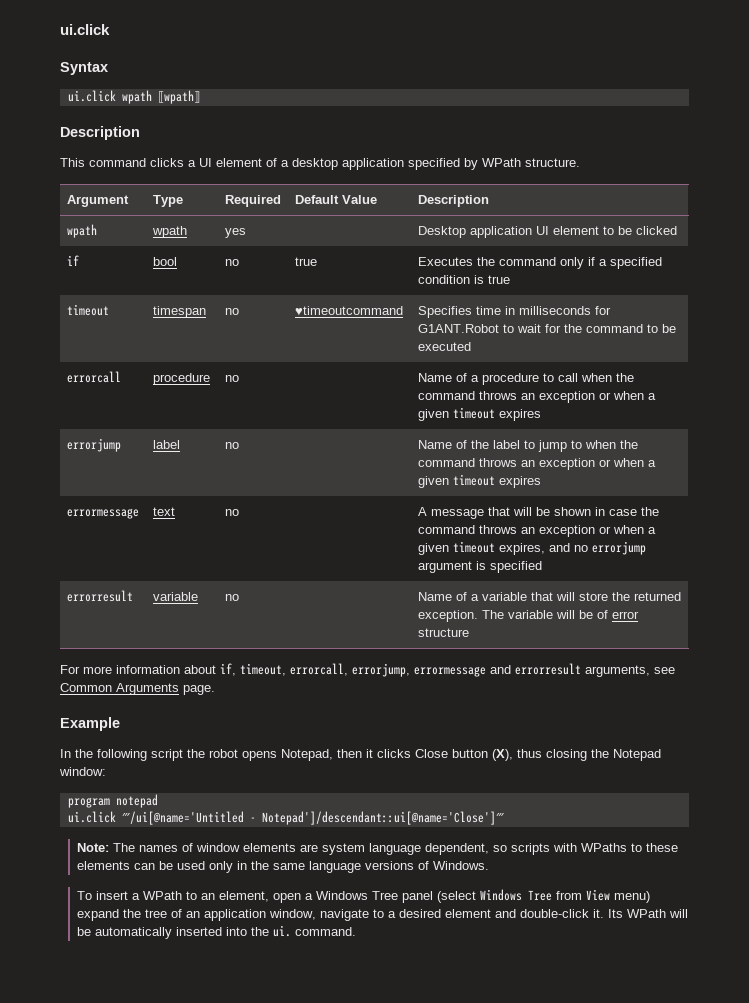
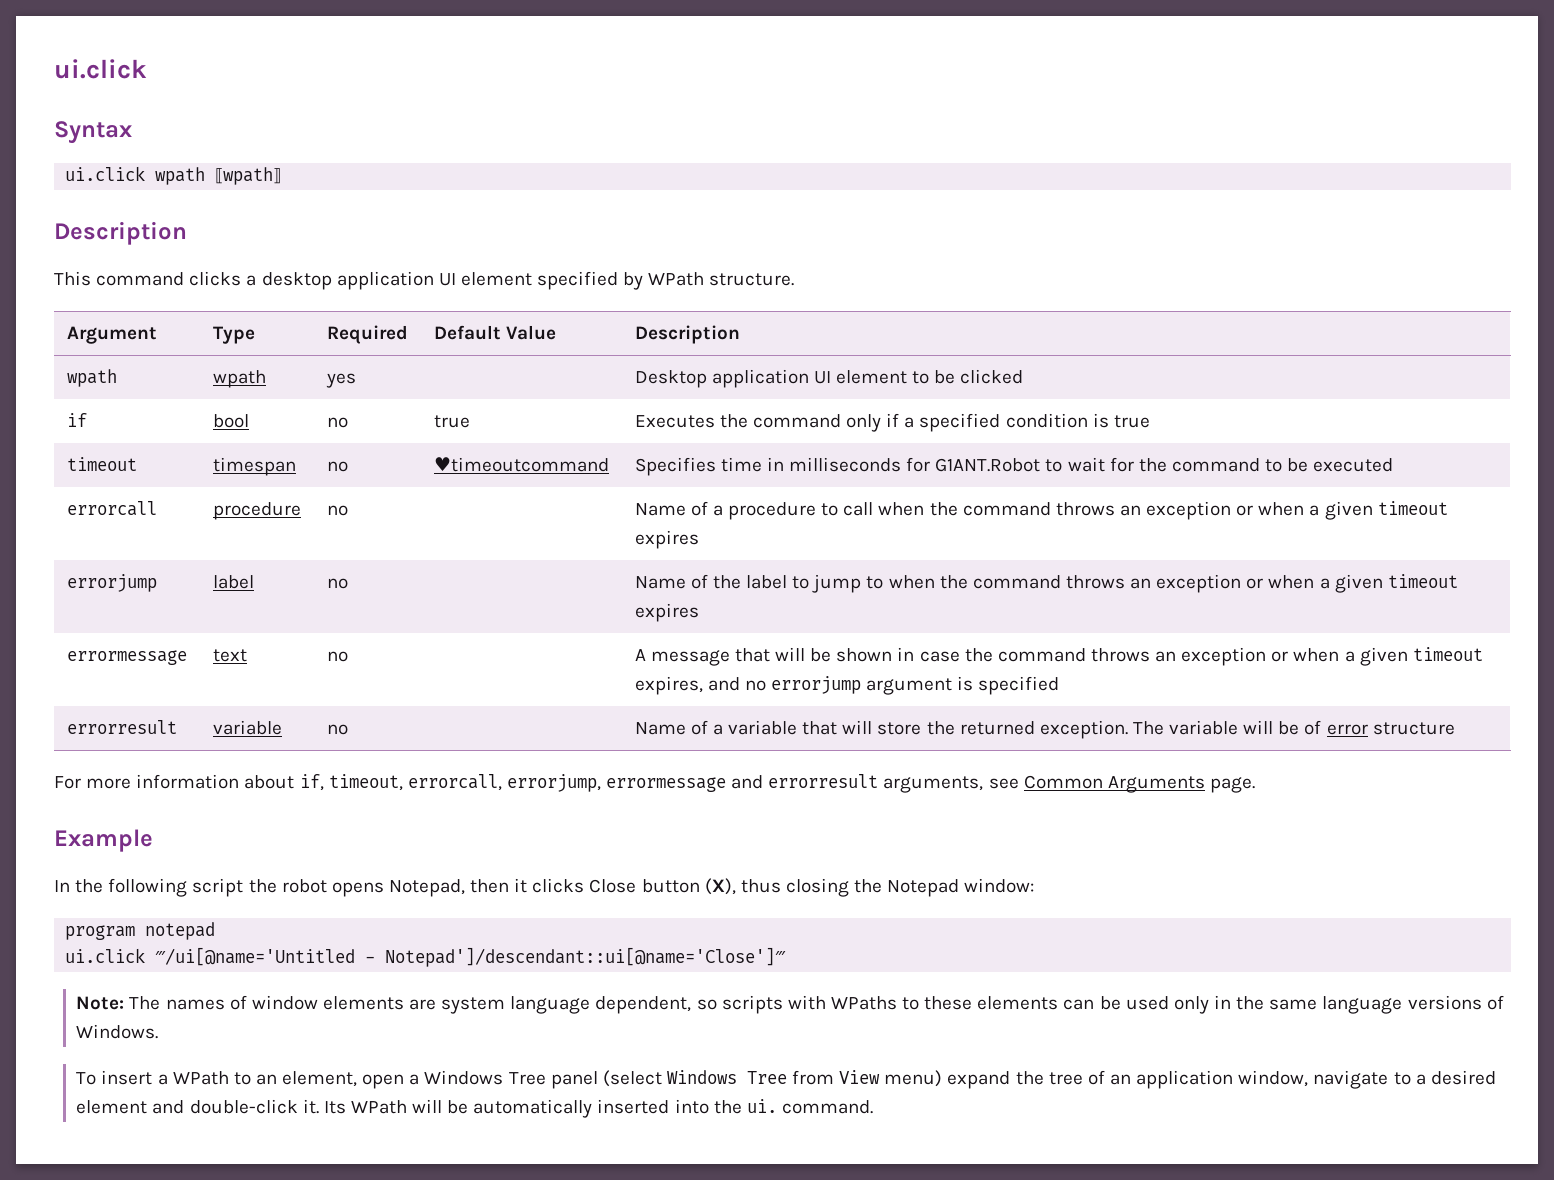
- This command clicks a UI element of a desktop application specified by WPath structure.
+ This command clicks a desktop application UI element specified by WPath structure.

